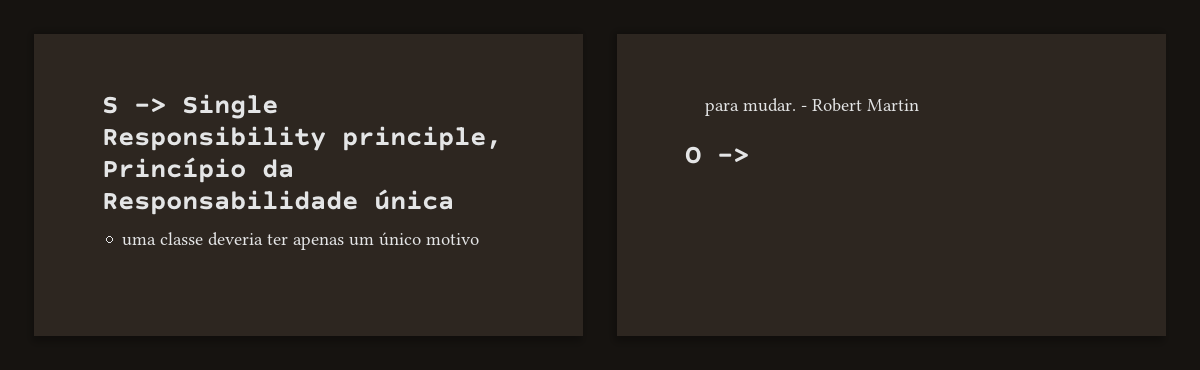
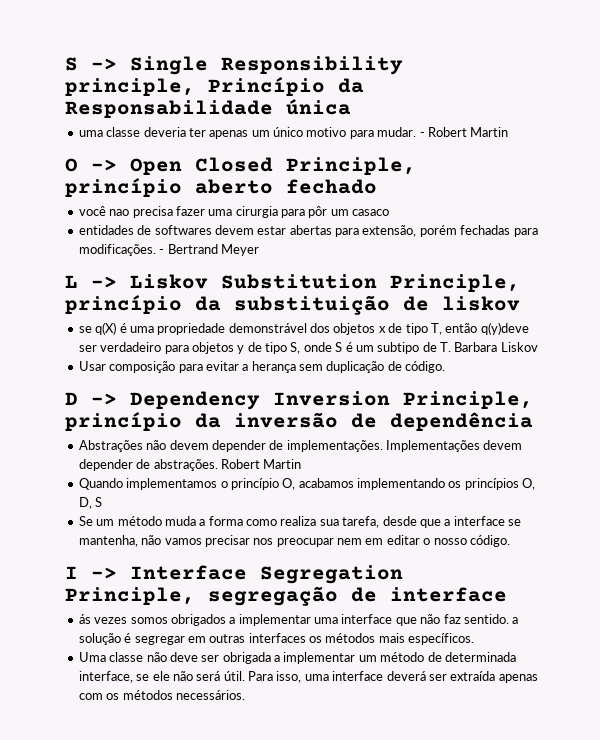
- O ->
+ O -> Open Closed Principle, princípio aberto fechado
+ você nao precisa fazer uma cirurgia para pôr um casaco
+ entidades de softwares devem estar abertas para extensão, porém fechadas para modificações. - Bertrand Meyer
+ L -> Liskov Substitution Principle, princípio da substituição de liskov
+ se q(X) é uma propriedade demonstrável dos objetos x de tipo T, então q(y)deve ser verdadeiro para objetos y de tipo S, onde S é um subtipo de T. Barbara Liskov
+ Usar composição para evitar a herança sem duplicação de código.
+ D -> Dependency Inversion Principle, princípio da inversão de dependência
+ Abstrações não devem depender de implementações. Implementações devem depender de abstrações. Robert Martin
+ Quando implementamos o princípio O, acabamos implementando os princípios O, D, S
+ Se um método muda a forma como realiza sua tarefa, desde que a interface se mantenha, não vamos precisar nos preocupar nem em editar o nosso código.
+ I -> Interface Segregation Principle, segregação de interface
+ ás vezes somos obrigados a implementar uma interface que não faz sentido. a solução é segregar em outras interfaces os métodos mais específicos.
+ Uma classe não deve ser obrigada a implementar um método de determinada interface, se ele não será útil. Para isso, uma interface deverá ser extraída apenas com os métodos necessários.

